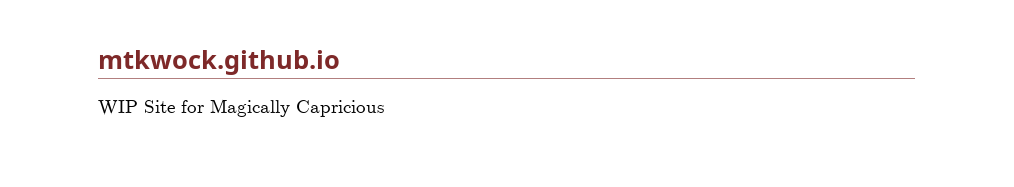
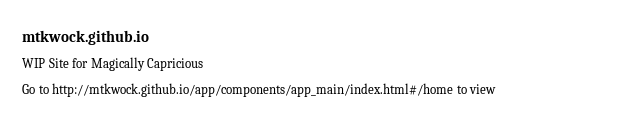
+ Go to http://mtkwock.github.io/app/components/app_main/index.html#/home to view

